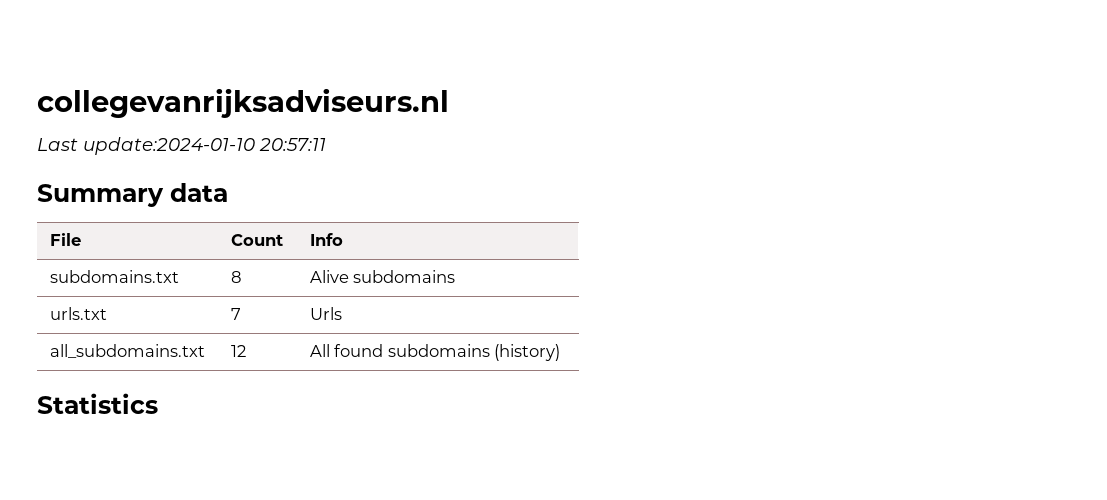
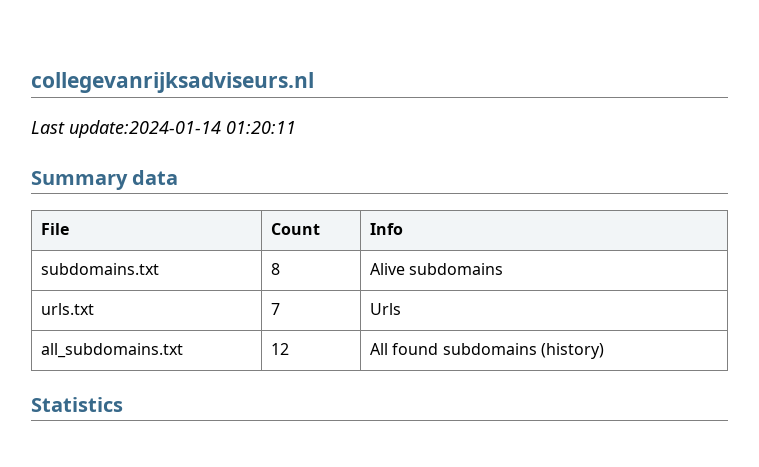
- Last update:2024-01-10 20:57:11
+ Last update:2024-01-14 01:20:11

